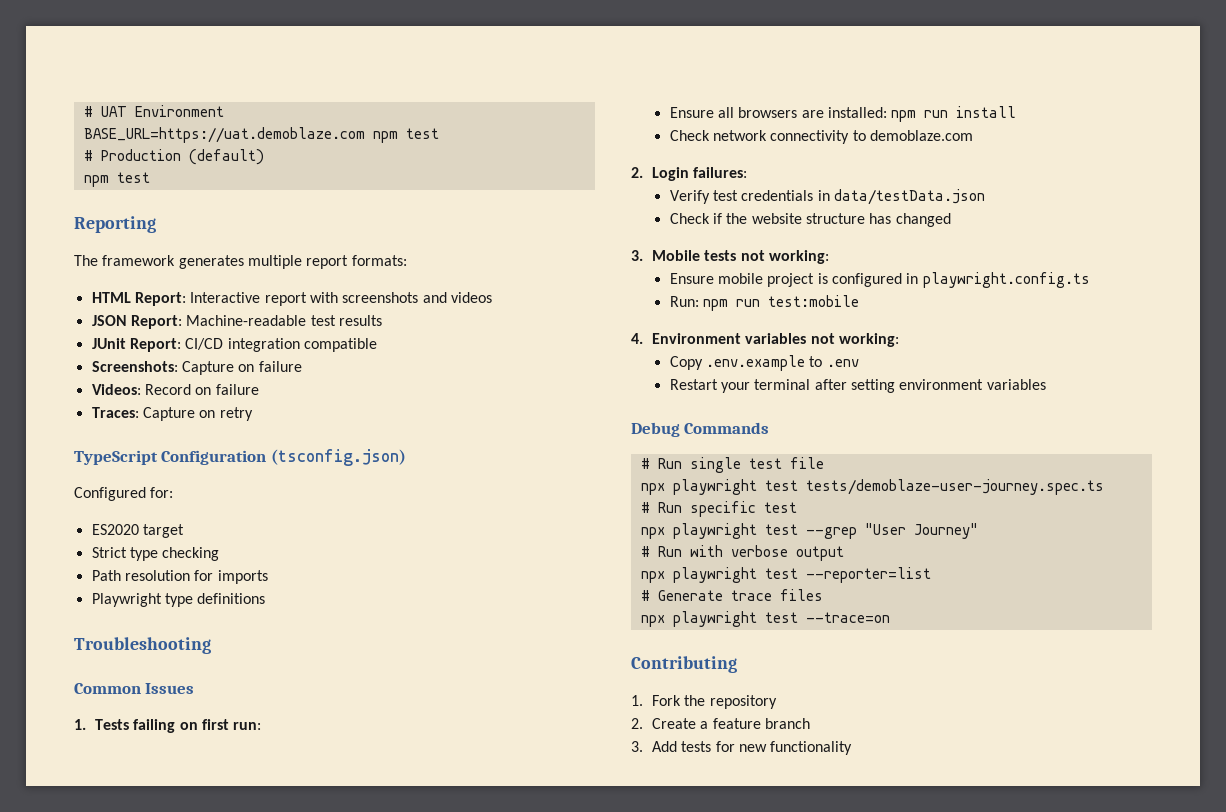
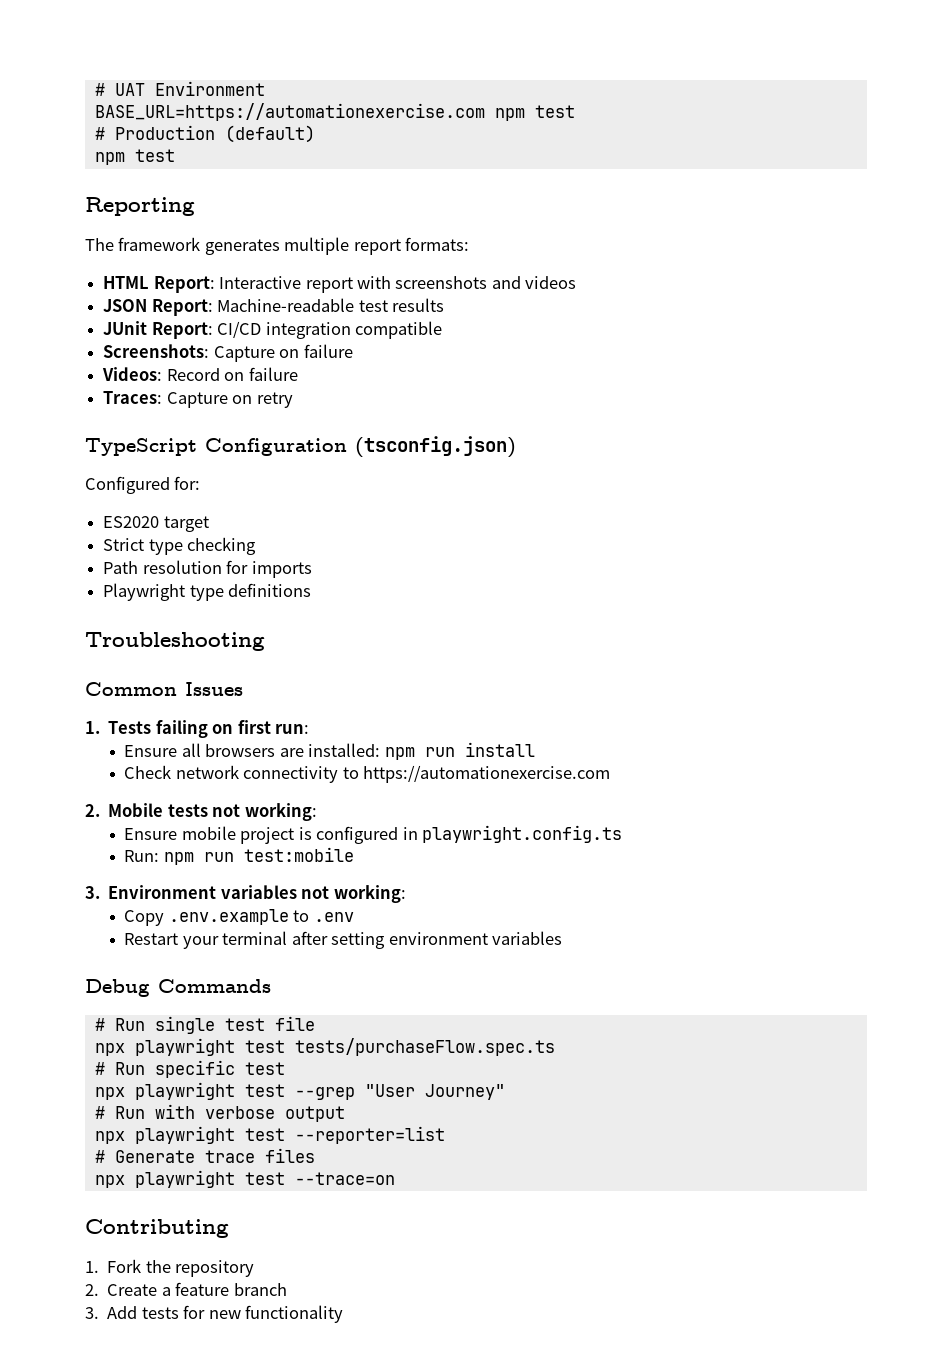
- BASE_URL=https://uat.demoblaze.com npm test
+ BASE_URL=https://automationexercise.com npm test
- Check network connectivity to demoblaze.com
- 2. Login failures:
- Verify test credentials in data/testData.json
- Check if the website structure has changed
- 3. Mobile tests not working:
+ Check network connectivity to https://automationexercise.com
+ 2. Mobile tests not working:
- 4. Environment variables not working:
+ 3. Environment variables not working:
- npx playwright test tests/demoblaze-user-journey.spec.ts
+ npx playwright test tests/purchaseFlow.spec.ts

